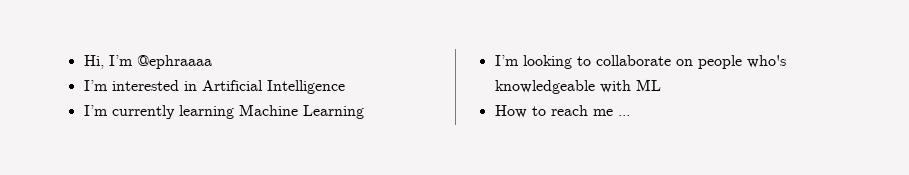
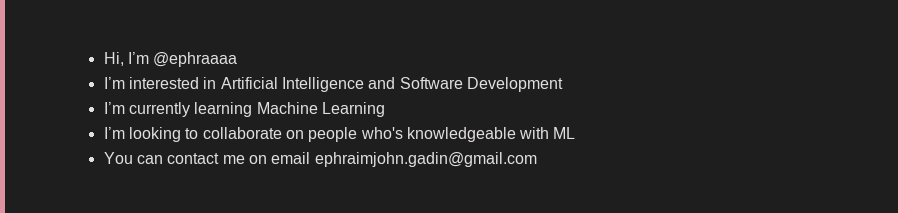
- I’m interested in Artificial Intelligence
+ I’m interested in Artificial Intelligence and Software Development
- How to reach me ...
+ You can contact me on email ephraimjohn.gadin@gmail.com

